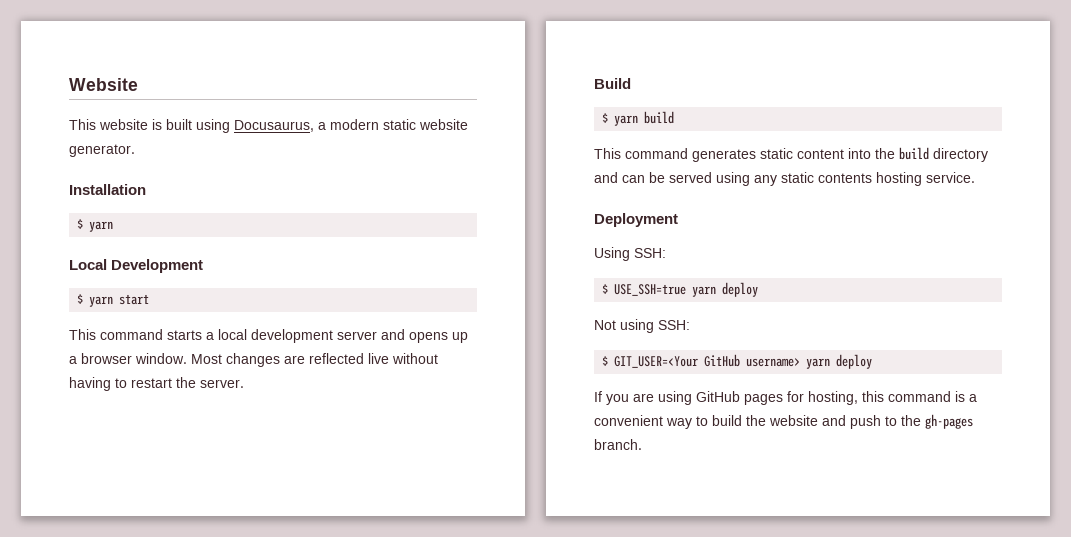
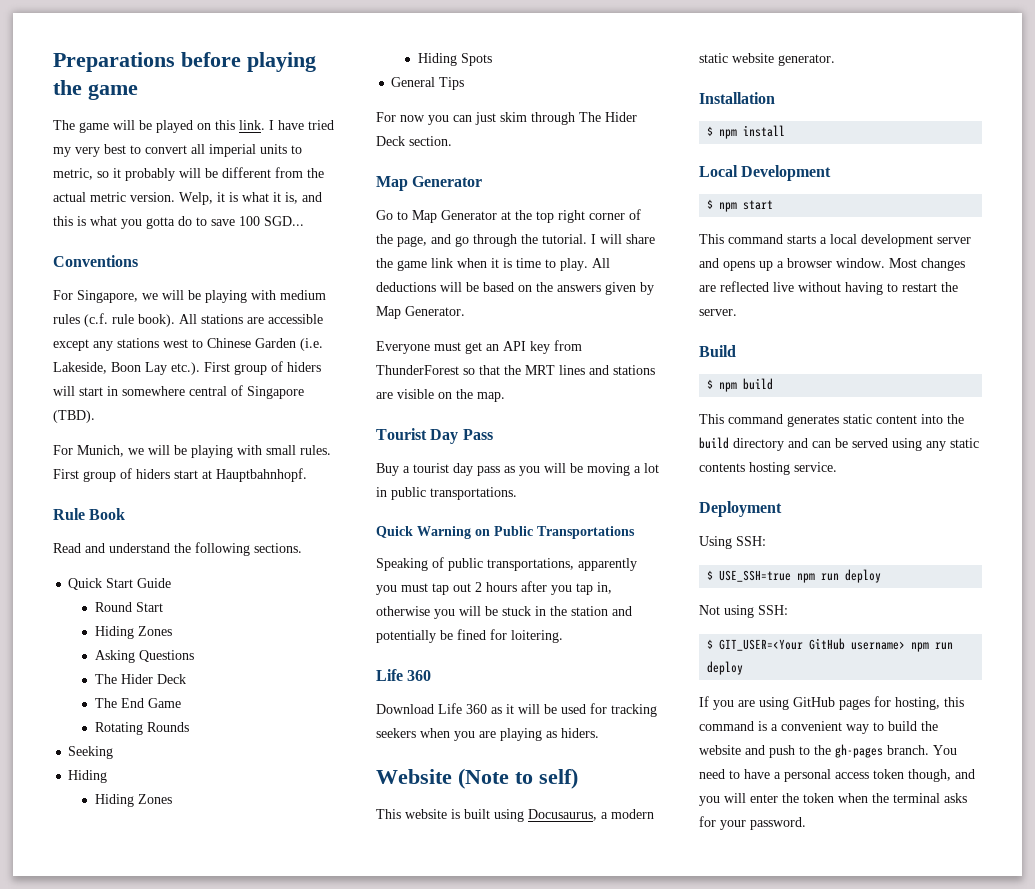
- Website
+ Preparations before playing the game
+ The game will be played on this link. I have tried my very best to convert all imperial units to metric, so it probably will be different from the actual metric version. Welp, it is what it is, and this is what you gotta do to save 100 SGD...
+ Conventions
+ For Singapore, we will be playing with medium rules (c.f. rule book). All stations are accessible except any stations west to Chinese Garden (i.e. Lakeside, Boon Lay etc.). First group of hiders will start in somewhere central of Singapore (TBD).
+ For Munich, we will be playing with small rules. First group of hiders start at Hauptbahnhopf.
+ Rule Book
+ Read and understand the following sections.
+ Quick Start Guide
+ Round Start
+ Hiding Zones
+ Asking Questions
+ The Hider Deck
+ The End Game
+ Rotating Rounds
+ Seeking
+ Hiding
+ Hiding Zones
+ Hiding Spots
+ General Tips
+ For now you can just skim through The Hider Deck section.
+ Map Generator
+ Go to Map Generator at the top right corner of the page, and go through the tutorial. I will share the game link when it is time to play. All deductions will be based on the answers given by Map Generator.
+ Everyone must get an API key from ThunderForest so that the MRT lines and stations are visible on the map.
+ Tourist Day Pass
+ Buy a tourist day pass as you will be moving a lot in public transportations.
+ Quick Warning on Public Transportations
+ Speaking of public transportations, apparently you must tap out 2 hours after you tap in, otherwise you will be stuck in the station and potentially be fined for loitering.
+ Life 360
+ Download Life 360 as it will be used for tracking seekers when you are playing as hiders.
+ Website (Note to self)
  Installation
- $ yarn
+ $ npm install
- $ yarn start
+ $ npm start
- $ yarn build
+ $ npm build
- $ USE_SSH=true yarn deploy
+ $ USE_SSH=true npm run deploy
- $ GIT_USER=<Your GitHub username> yarn deploy
+ $ GIT_USER=<Your GitHub username> npm run deploy
+ You need to have a personal access token though, and you will enter the token when the terminal asks for your password.

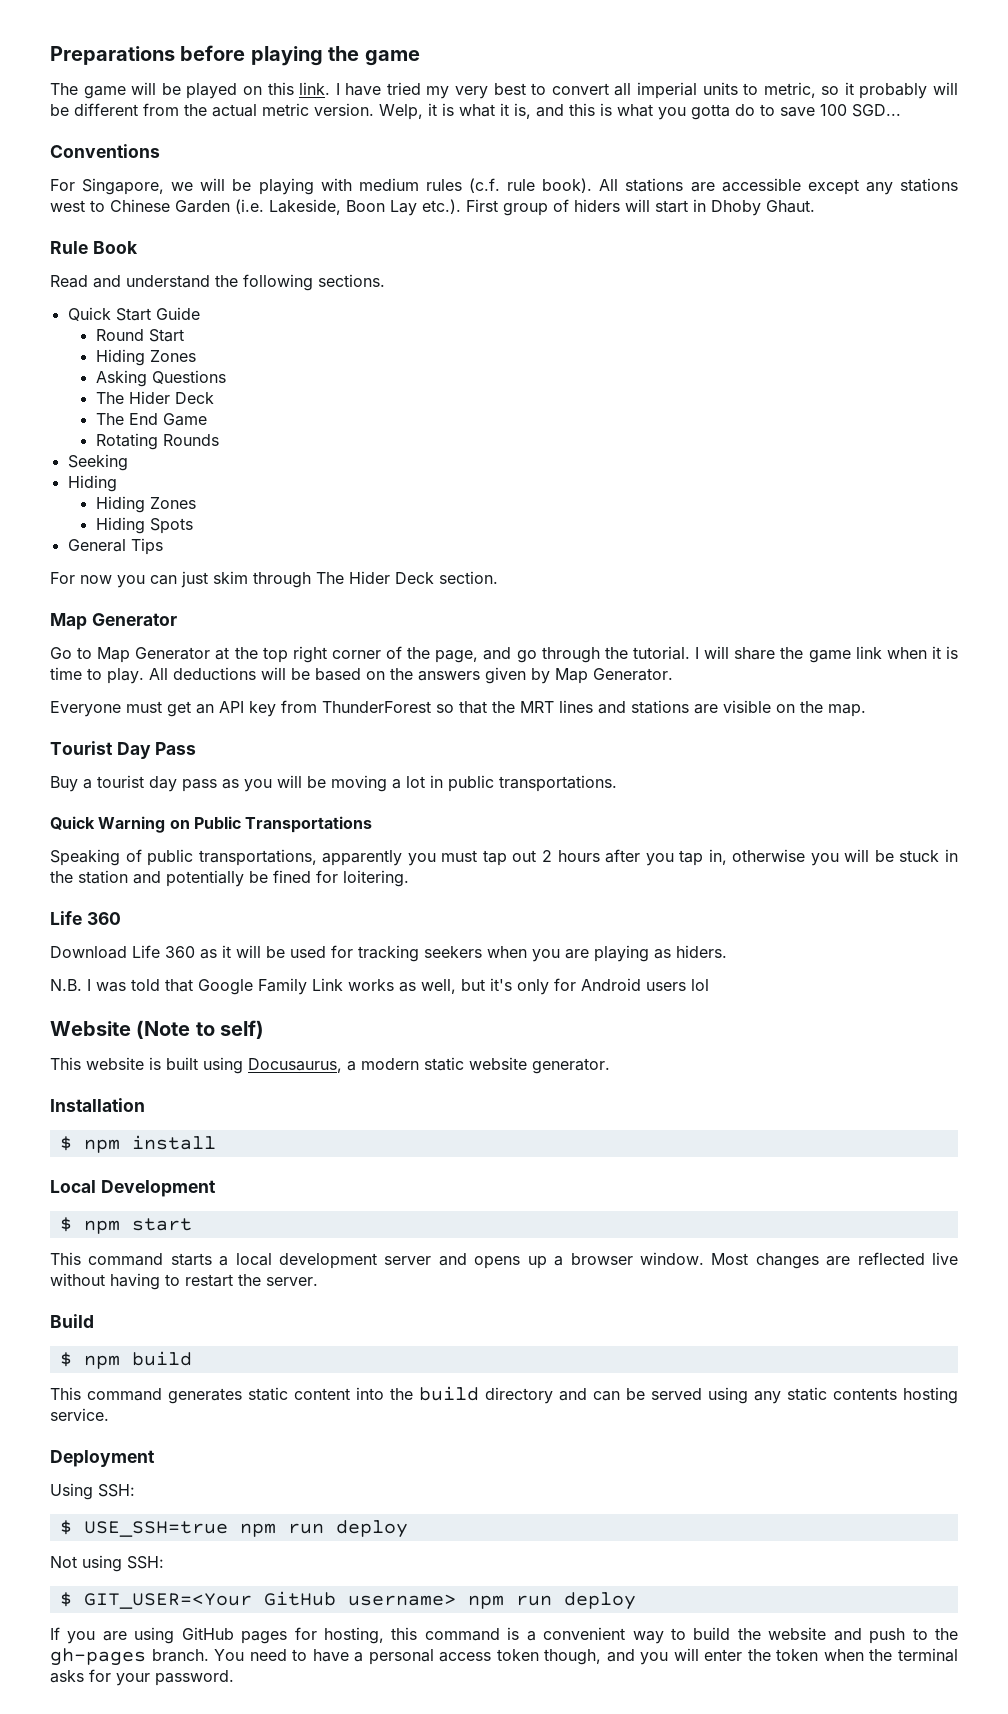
- All stations are accessible except any stations west to Chinese Garden (i.e. Lakeside, Boon Lay etc.). First group of hiders will start in somewhere central of Singapore (TBD).
- For Munich, we will be playing with small rules. First group of hiders start at Hauptbahnhopf.
+ All stations are accessible except any stations west to Chinese Garden (i.e. Lakeside, Boon Lay etc.). First group of hiders will start in Dhoby Ghaut.
+ N.B. I was told that Google Family Link works as well, but it's only for Android users lol

